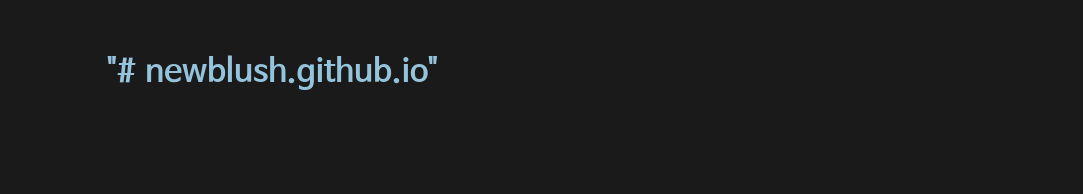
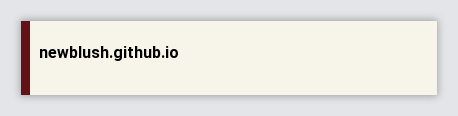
- "# newblush.github.io"
+ newblush.github.io

